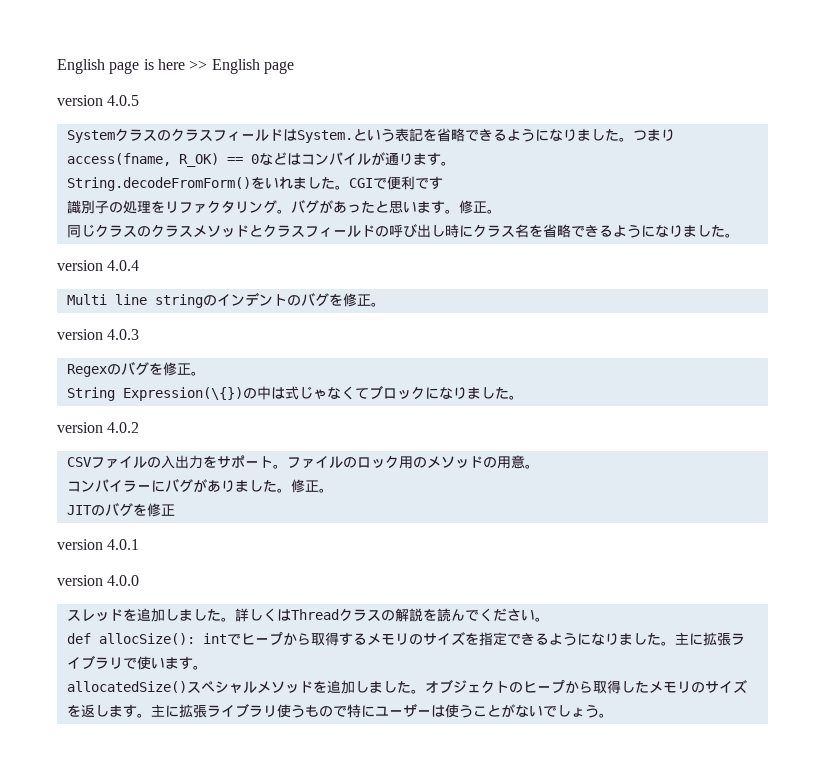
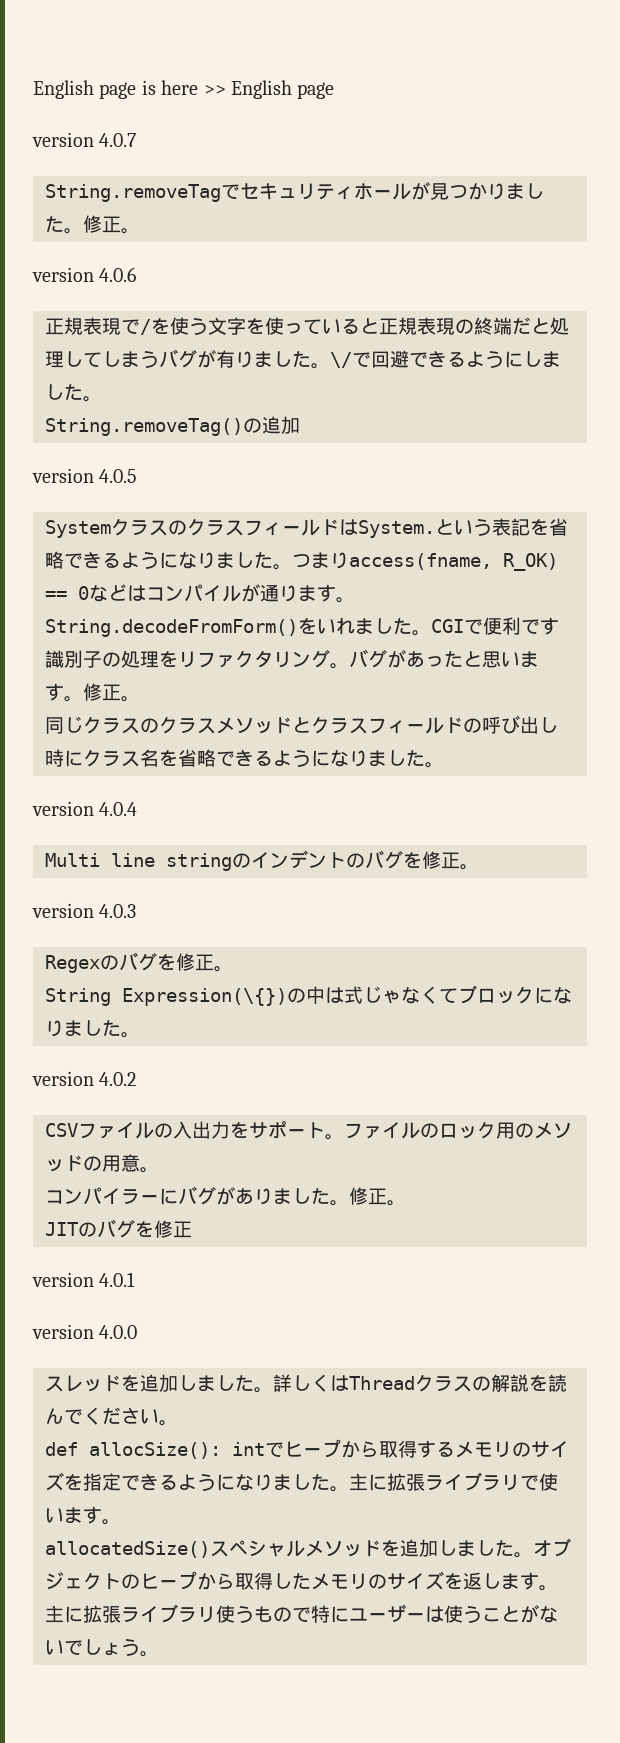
+ version 4.0.7
+ String.removeTagでセキュリティホールが見つかりました。修正。
+ version 4.0.6
+ 正規表現で/を使う文字を使っていると正規表現の終端だと処理してしまうバグが有りました。\/で回避できるようにしました。
+ String.removeTag()の追加

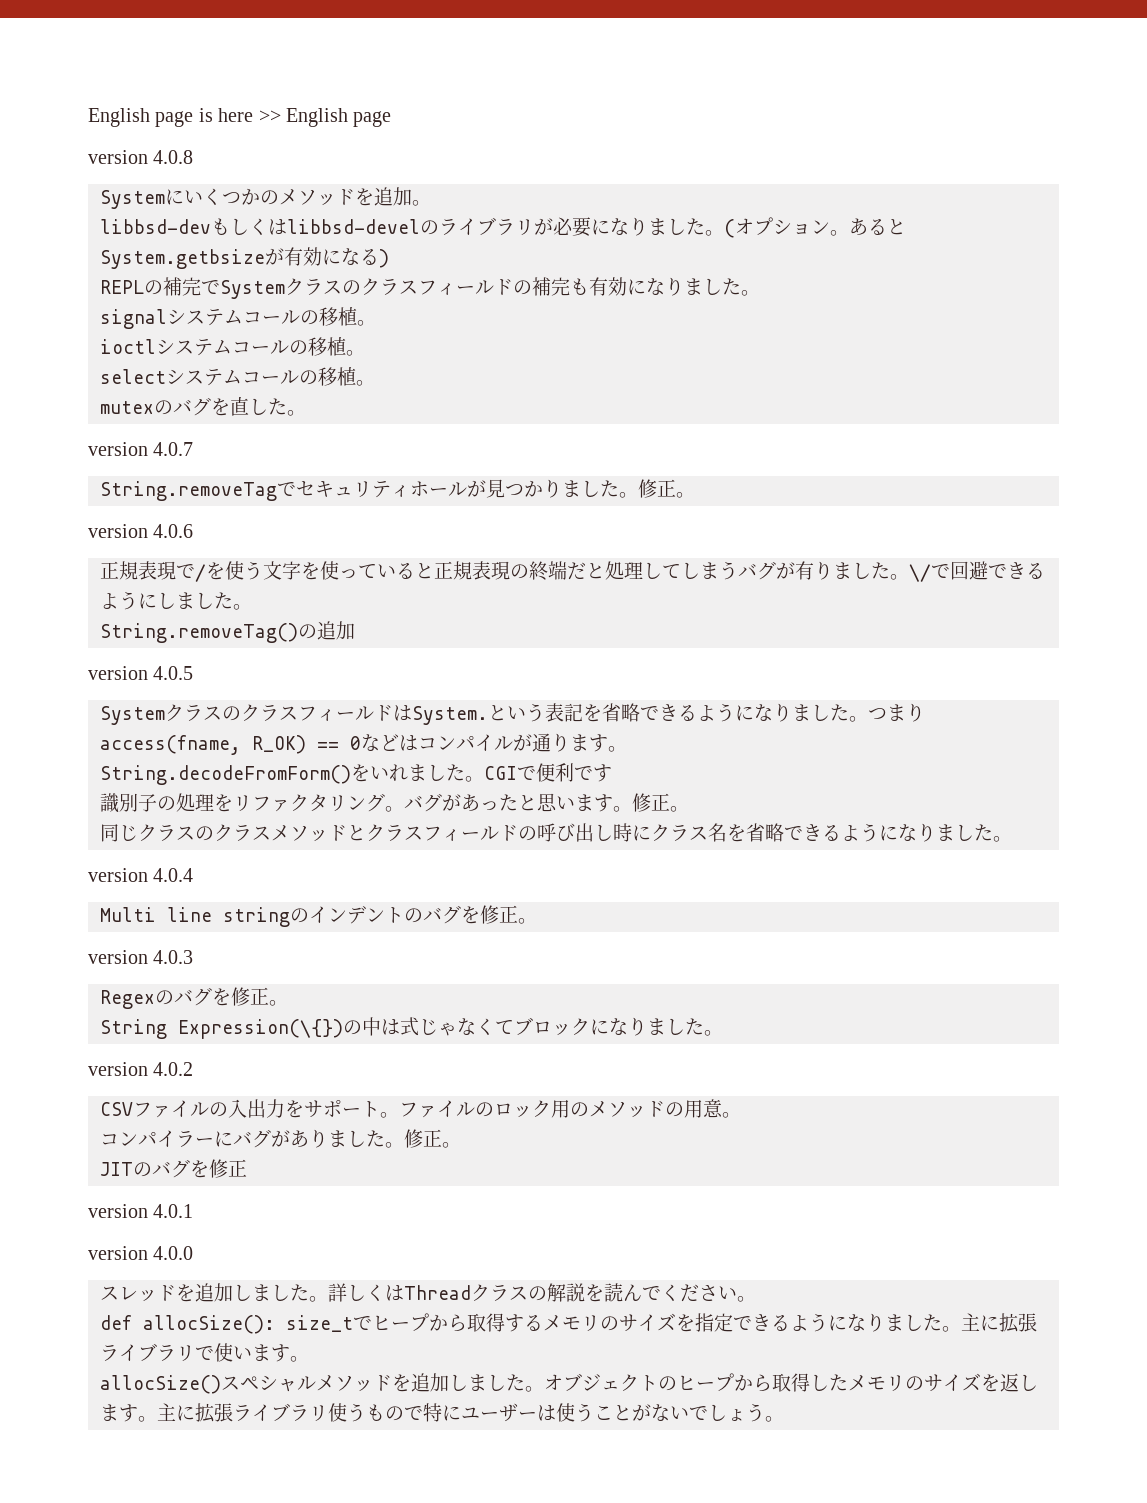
+ version 4.0.8
+ Systemにいくつかのメソッドを追加。
+ libbsd-devもしくはlibbsd-develのライブラリが必要になりました。(オプション。あるとSystem.getbsizeが有効になる)
+ REPLの補完でSystemクラスのクラスフィールドの補完も有効になりました。
+ signalシステムコールの移植。
+ ioctlシステムコールの移植。
+ selectシステムコールの移植。
+ mutexのバグを直した。
- def allocSize(): intでヒープから取得するメモリのサイズを指定できるようになりました。
+ def allocSize(): size_tでヒープから取得するメモリのサイズを指定できるようになりました。
- allocatedSize()スペシャルメソッドを追加しました。
+ allocSize()スペシャルメソッドを追加しました。

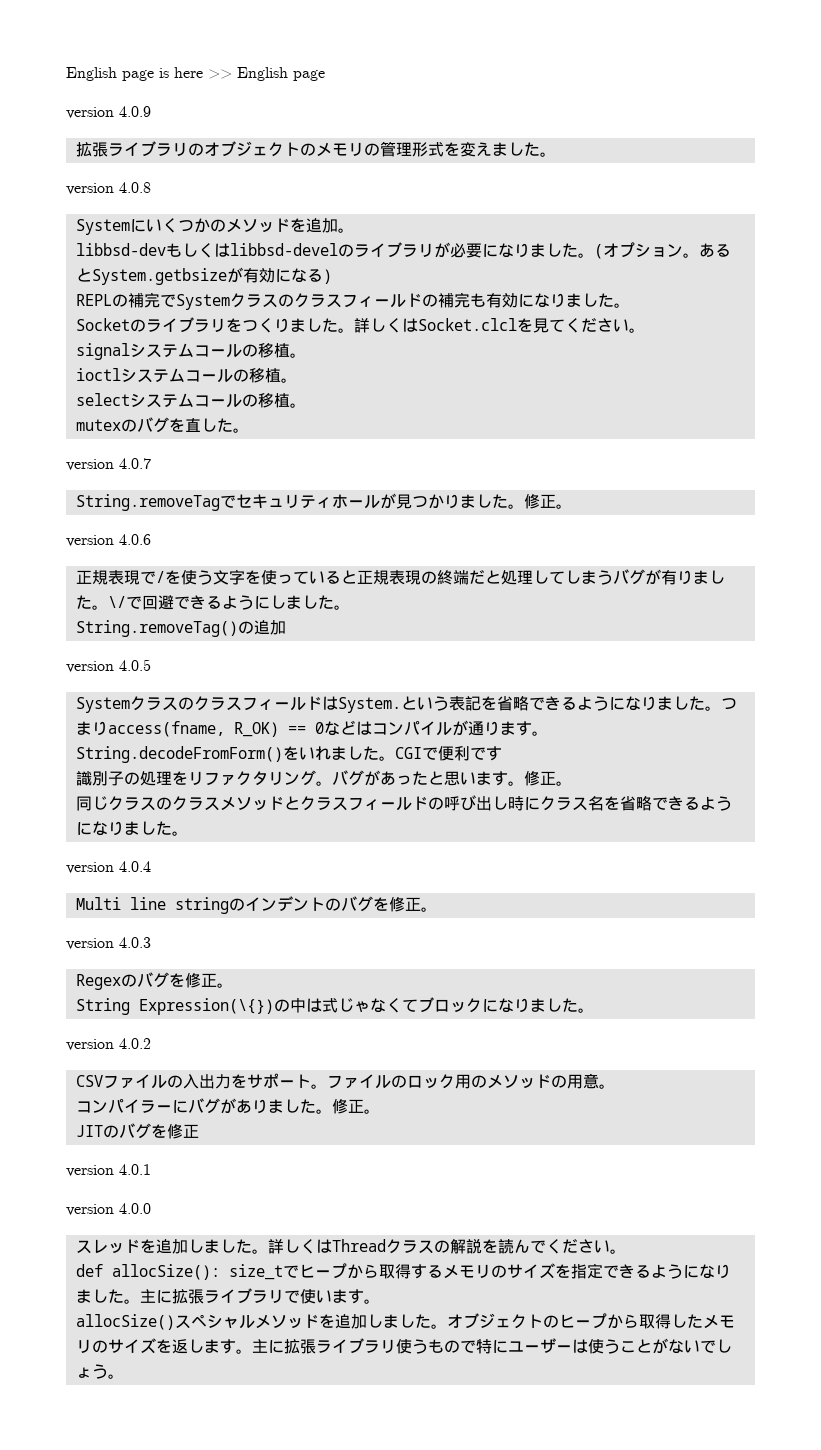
+ version 4.0.9
+ 拡張ライブラリのオブジェクトのメモリの管理形式を変えました。
+ Socketのライブラリをつくりました。詳しくはSocket.clclを見てください。

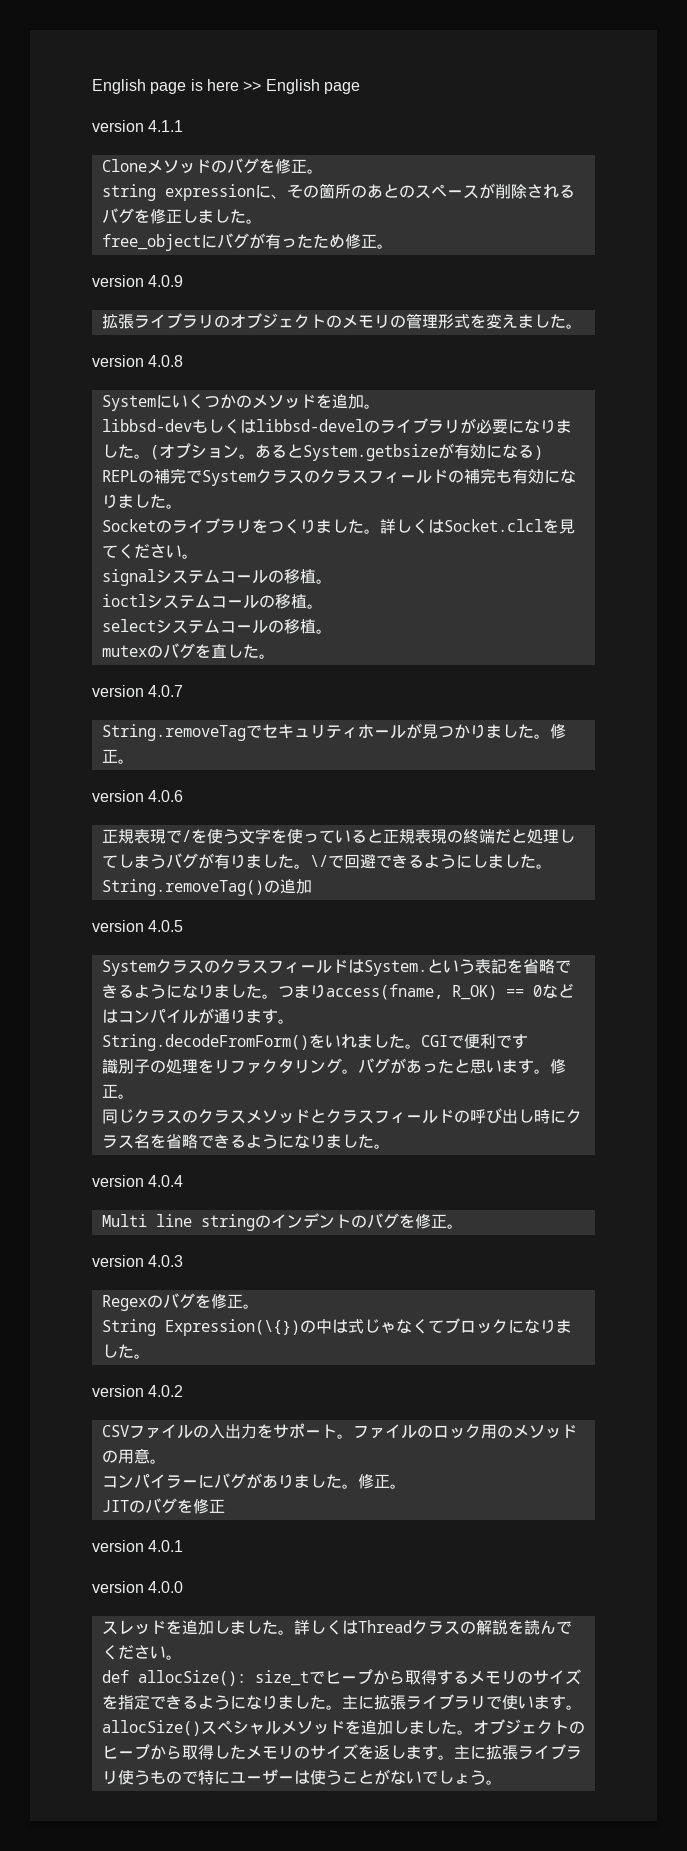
+ version 4.1.1
+ Cloneメソッドのバグを修正。
+ string expressionに、その箇所のあとのスペースが削除されるバグを修正しました。
+ free_objectにバグが有ったため修正。

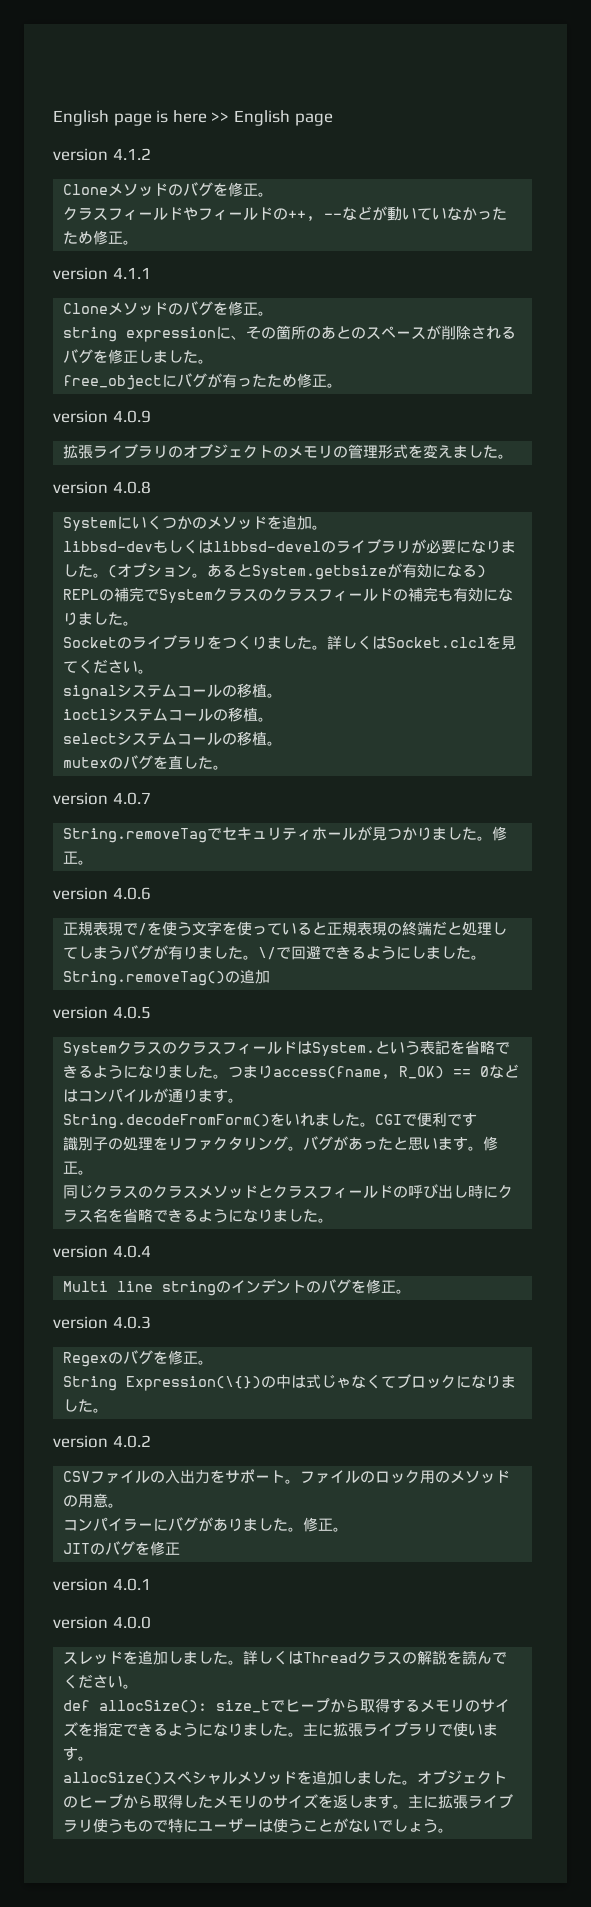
+ version 4.1.2
+ Cloneメソッドのバグを修正。
+ クラスフィールドやフィールドの++, --などが動いていなかったため修正。

